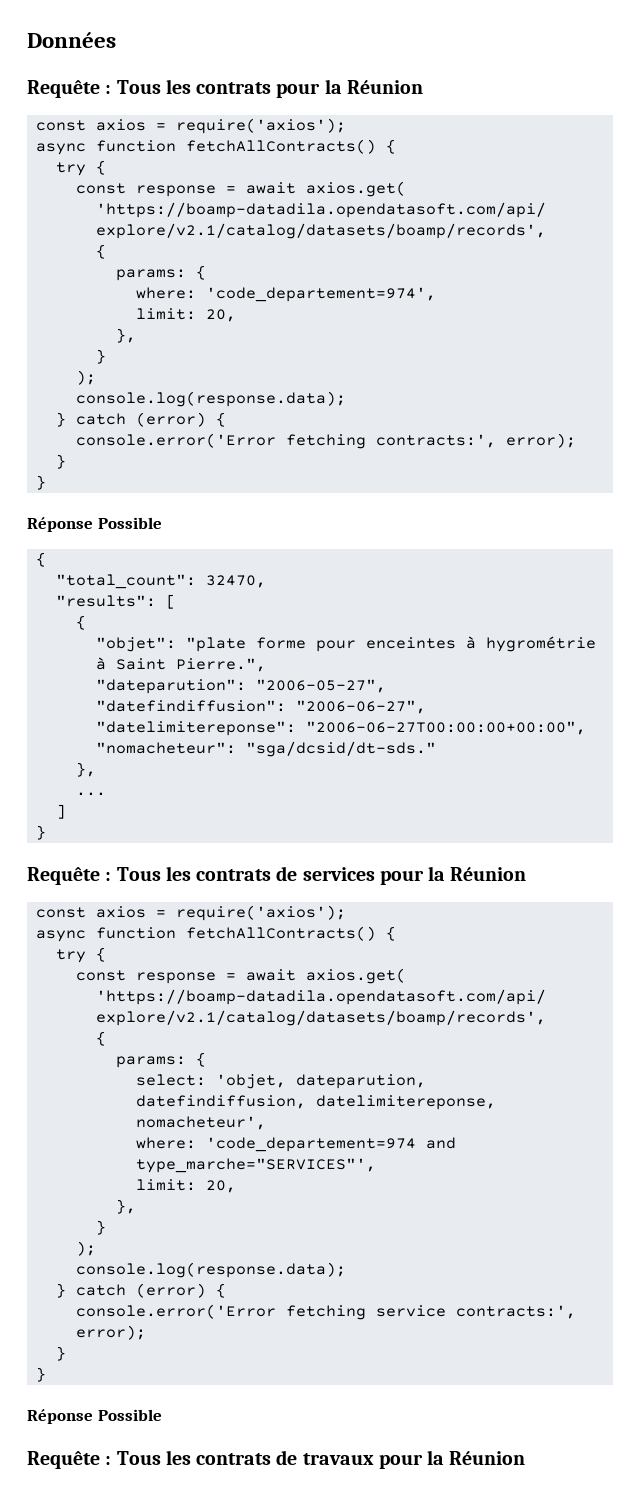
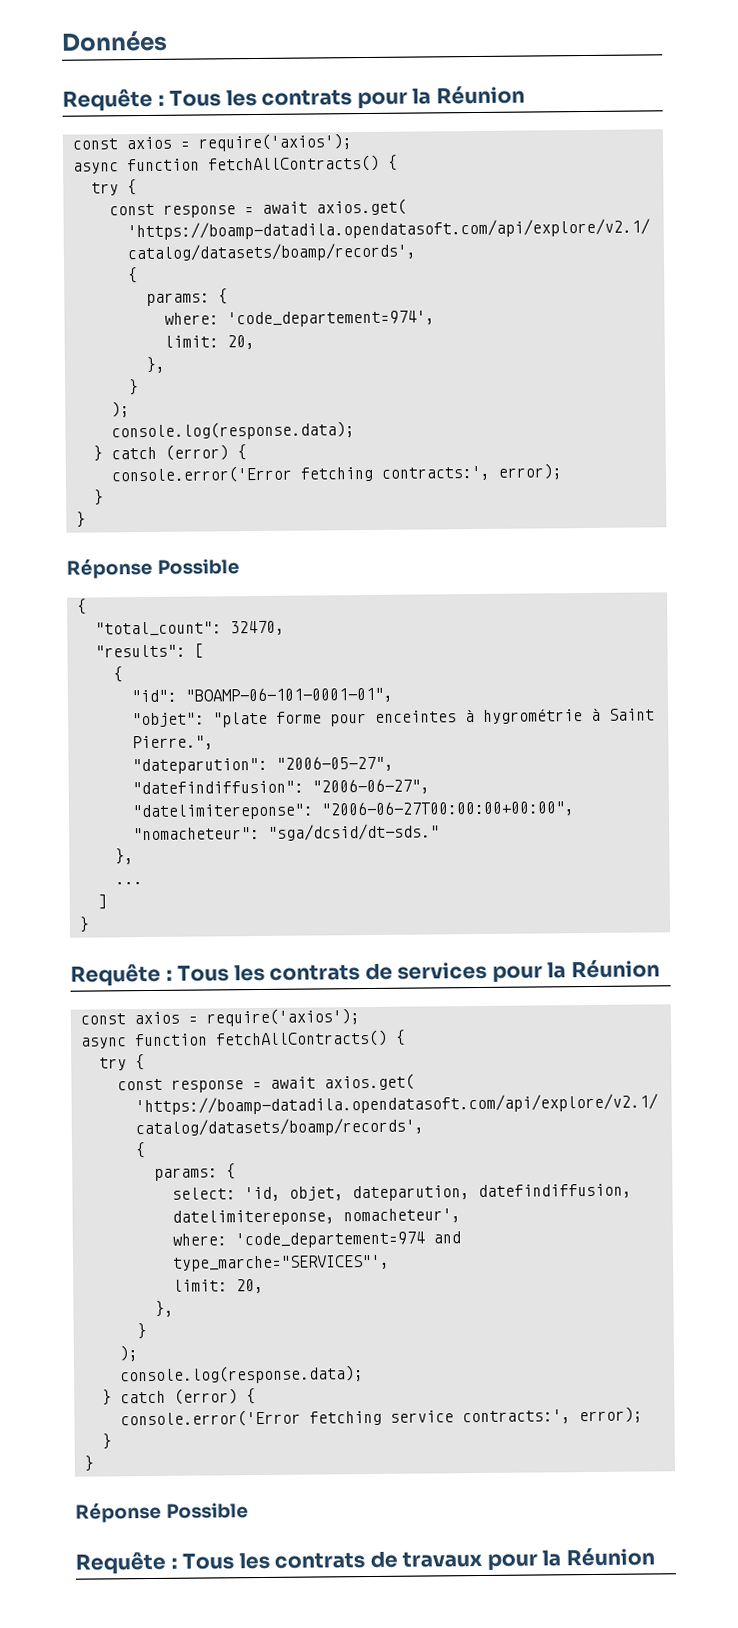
+ "id": "BOAMP-06-101-0001-01",
- select: 'objet, dateparution, datefindiffusion, datelimitereponse, nomacheteur',
+ select: 'id, objet, dateparution, datefindiffusion, datelimitereponse, nomacheteur',

